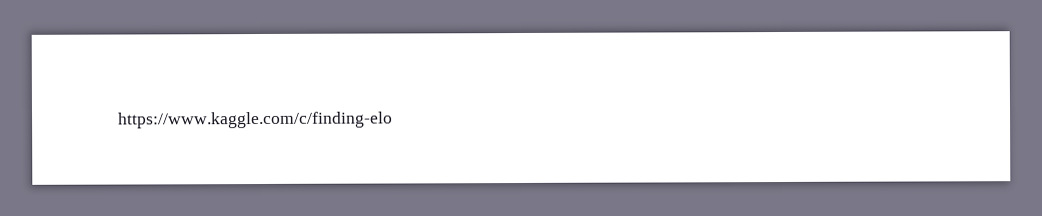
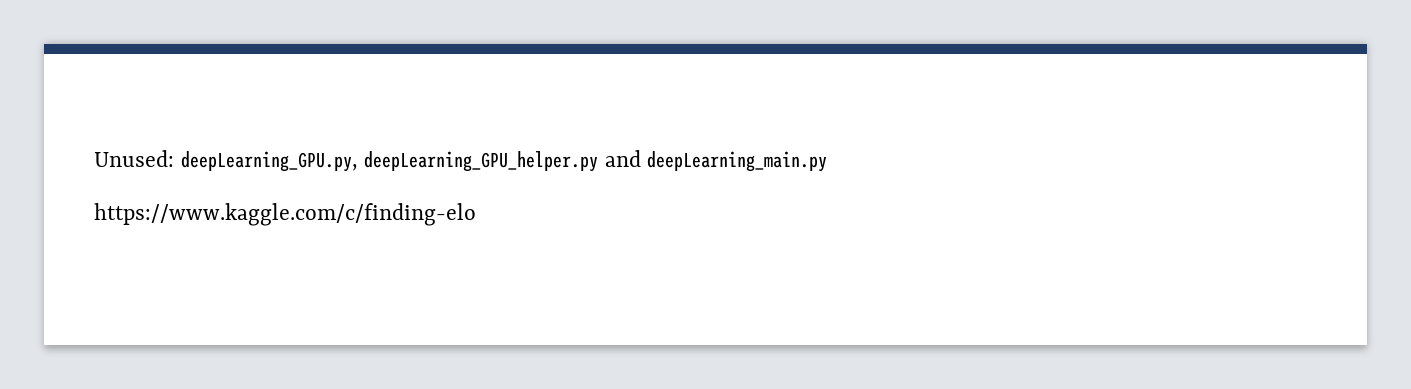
+ Unused: deepLearning_GPU.py, deepLearning_GPU_helper.py and deepLearning_main.py

